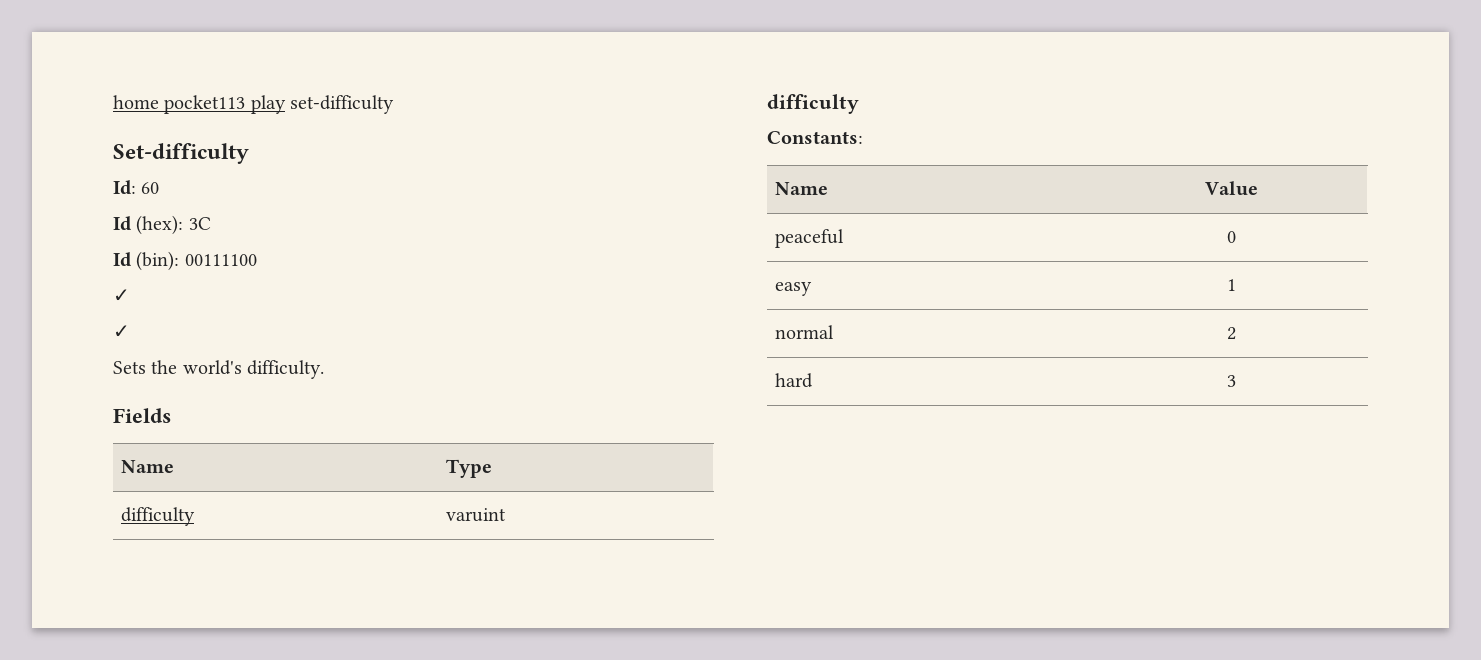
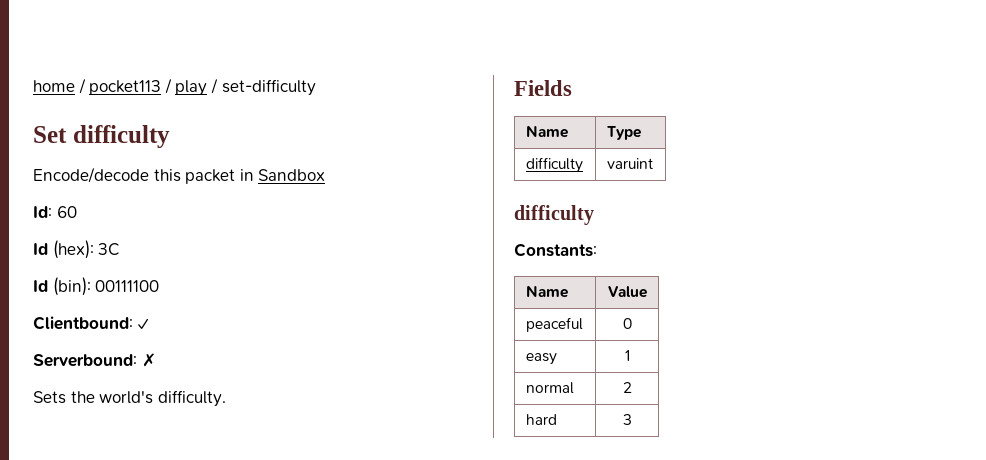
- home pocket113 play set-difficulty
- Set-difficulty
+ home / pocket113 / play / set-difficulty
+ Set difficulty
+ Encode/decode this packet in Sandbox
  Id (bin): 00111100
- ✓
- ✓
+ Clientbound: ✓
+ Serverbound: ✗

